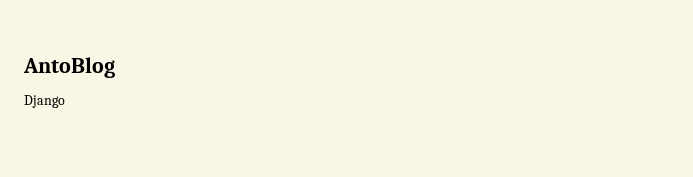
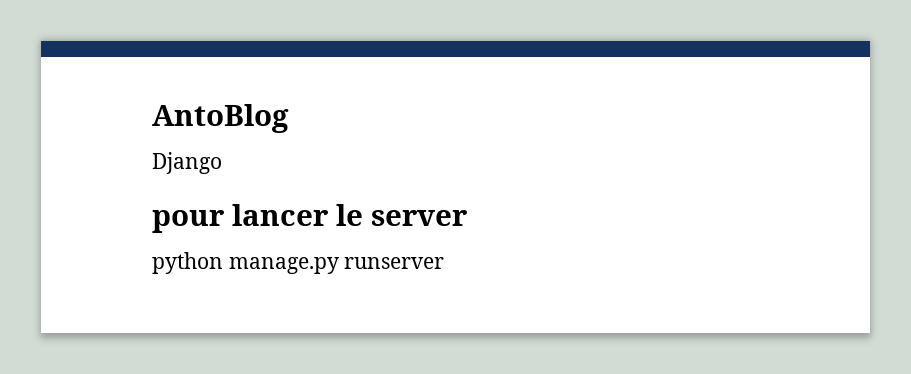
+ pour lancer le server
+ python manage.py runserver

